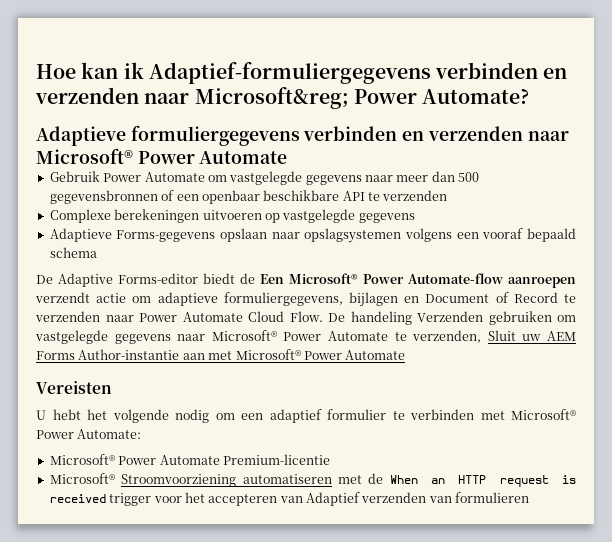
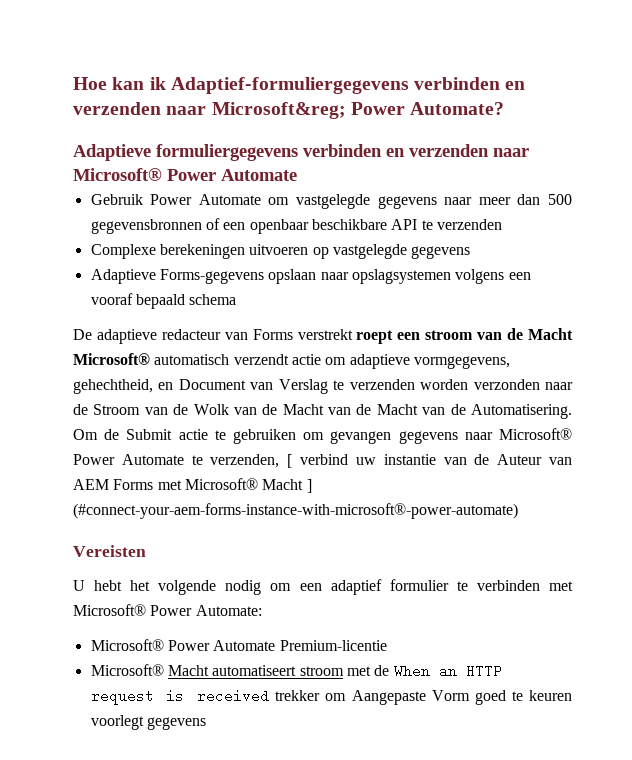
- De Adaptive Forms-editor biedt de Een Microsoft® Power Automate-flow aanroepen verzendt actie om adaptieve formuliergegevens, bijlagen en Document of Record te verzenden naar Power Automate Cloud Flow. De handeling Verzenden gebruiken om vastgelegde gegevens naar Microsoft® Power Automate te verzenden, Sluit uw AEM Forms Author-instantie aan met Microsoft® Power Automate
+ De adaptieve redacteur van Forms verstrekt roept een stroom van de Macht Microsoft® automatisch verzendt actie om adaptieve vormgegevens, gehechtheid, en Document van Verslag te verzenden worden verzonden naar de Stroom van de Wolk van de Macht van de Macht van de Automatisering. Om de Submit actie te gebruiken om gevangen gegevens naar Microsoft® Power Automate te verzenden, [ verbind uw instantie van de Auteur van AEM Forms met Microsoft® Macht ] (#connect-your-aem-forms-instance-with-microsoft®-power-automate)
- Microsoft® Stroomvoorziening automatiseren met de When an HTTP request is received trigger voor het accepteren van Adaptief verzenden van formulieren
+ Microsoft® Macht automatiseert stroom met de When an HTTP request is received trekker om Aangepaste Vorm goed te keuren voorlegt gegevens

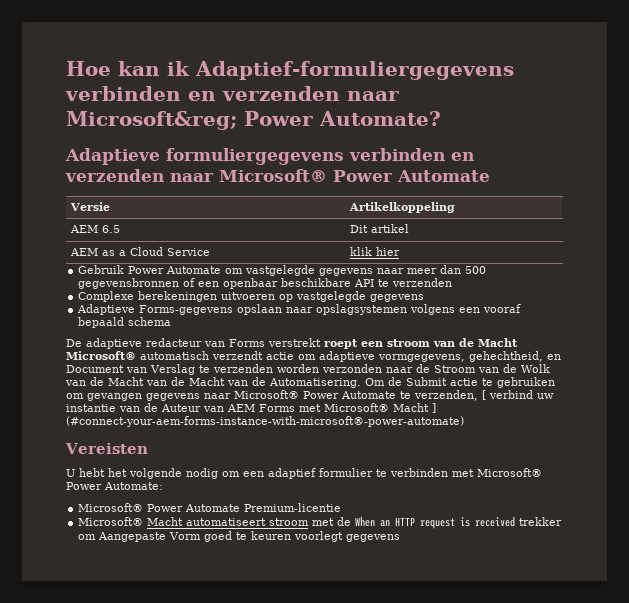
+ Versie | Artikelkoppeling
+ AEM 6.5 | Dit artikel
+ AEM as a Cloud Service | klik hier

